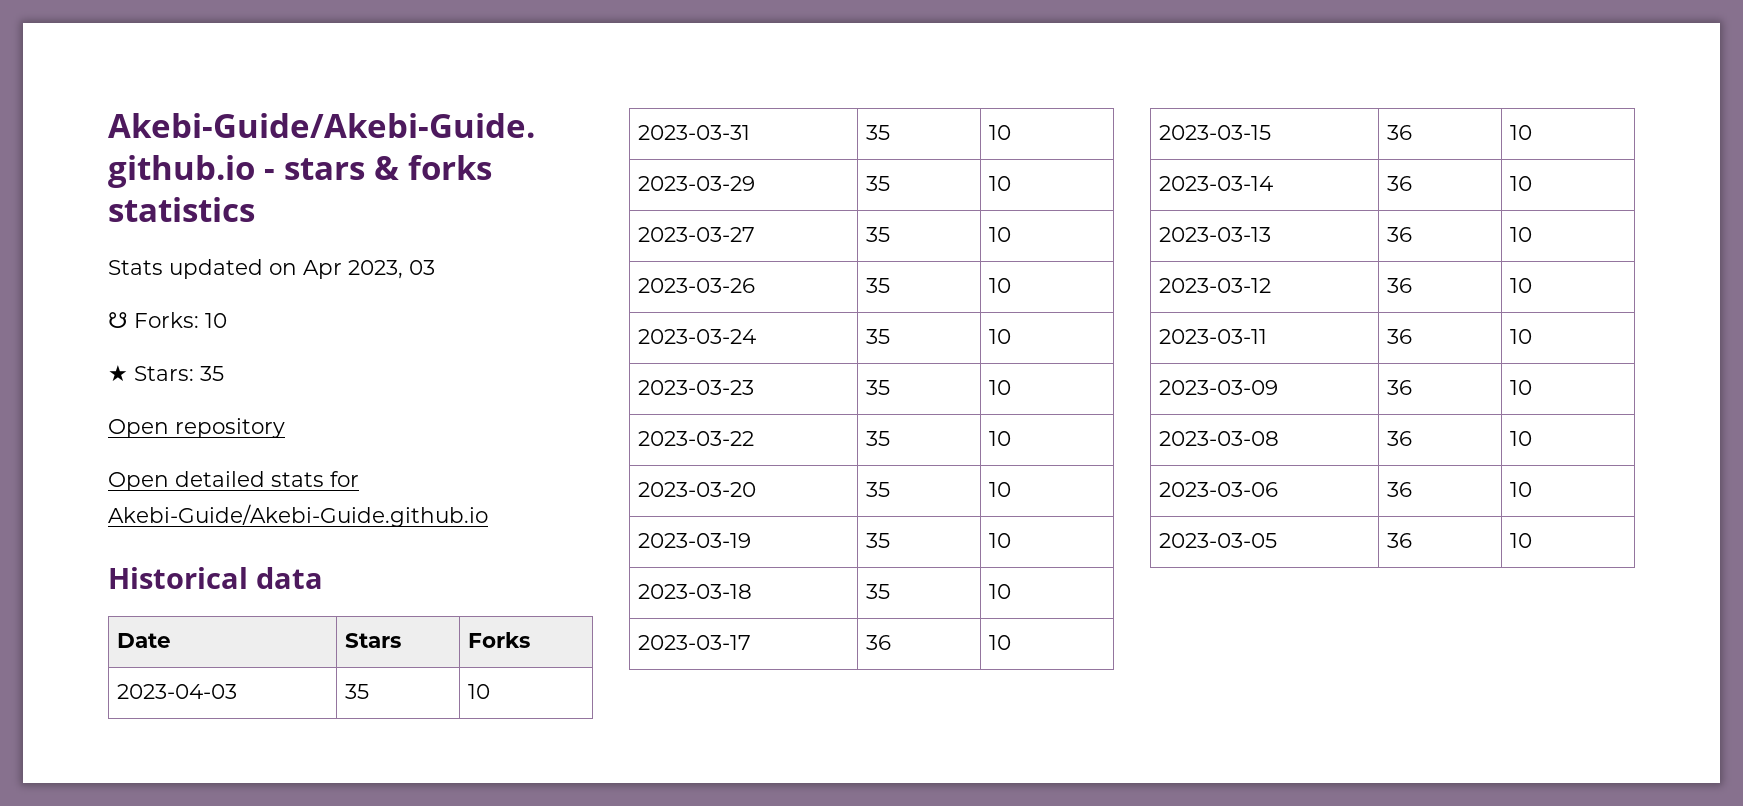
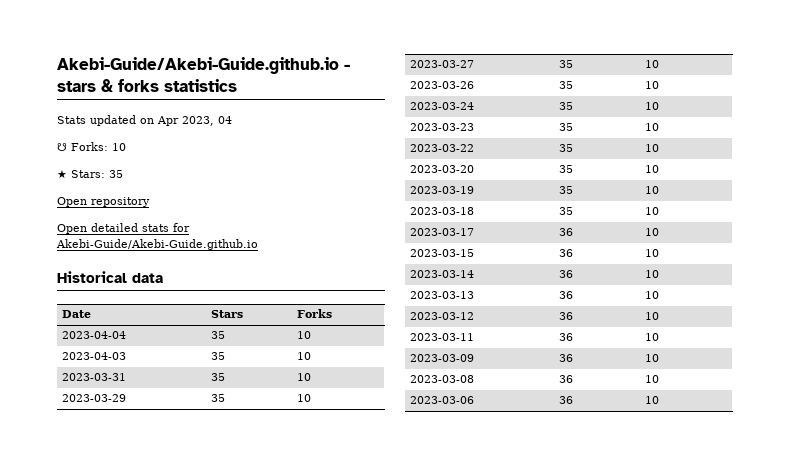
- Stats updated on Apr 2023, 03
+ Stats updated on Apr 2023, 04
+ 2023-04-04 | 35 | 10
- 2023-03-05 | 36 | 10

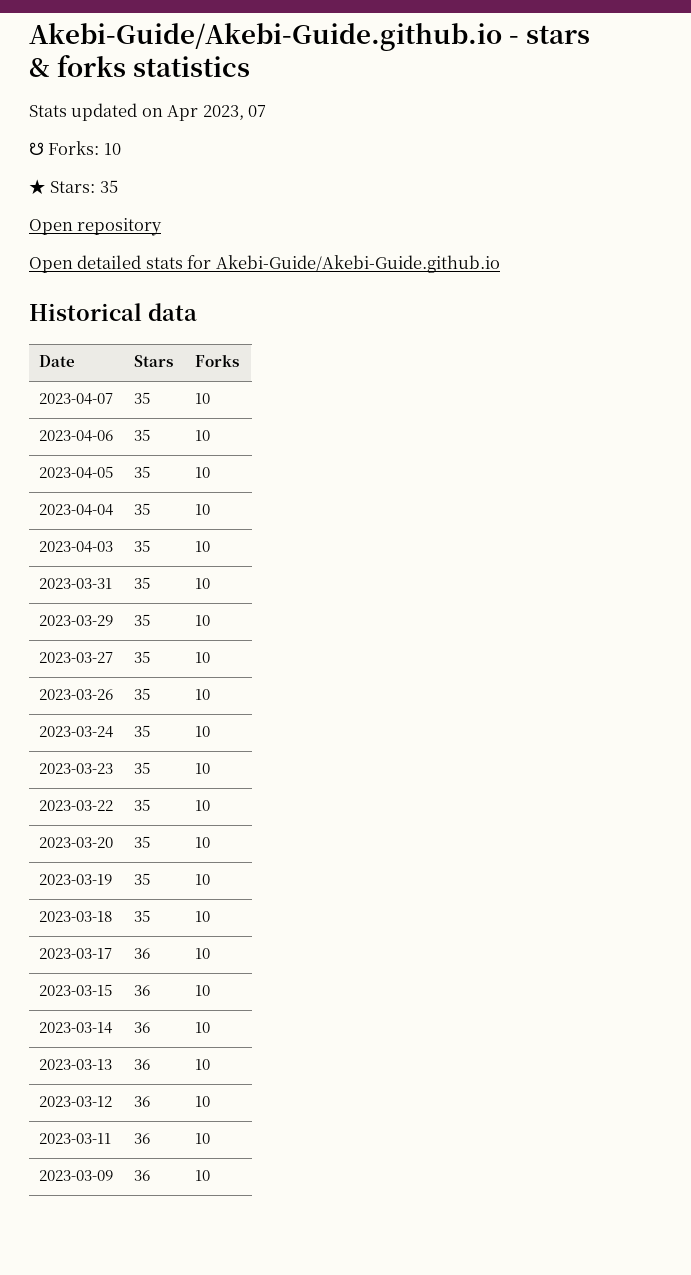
- Stats updated on Apr 2023, 04
+ Stats updated on Apr 2023, 07
+ 2023-04-07 | 35 | 10
+ 2023-04-06 | 35 | 10
+ 2023-04-05 | 35 | 10
- 2023-03-08 | 36 | 10
- 2023-03-06 | 36 | 10

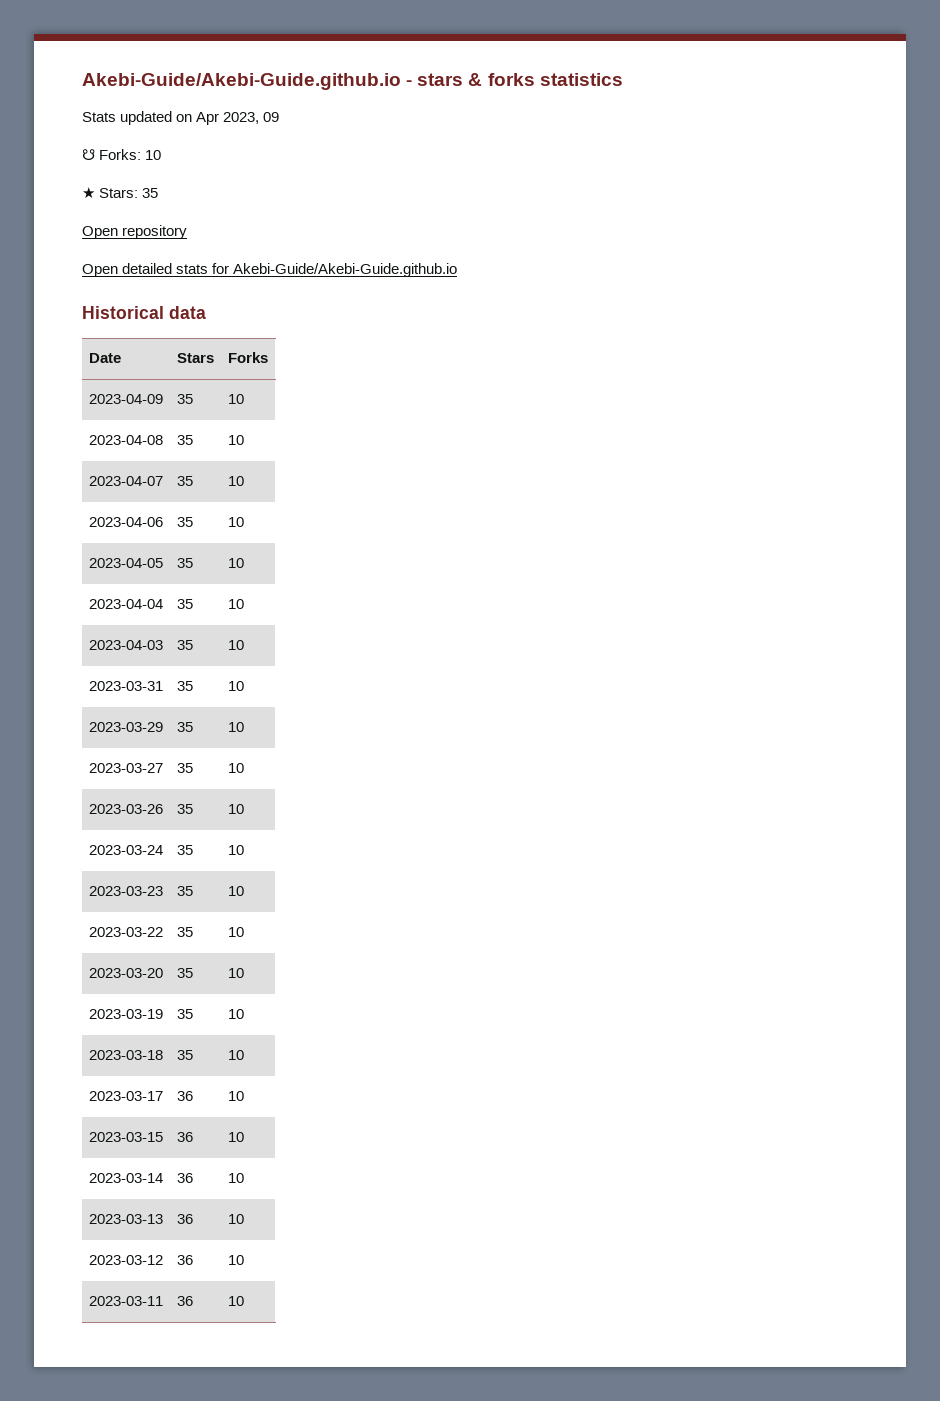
- Stats updated on Apr 2023, 07
+ Stats updated on Apr 2023, 09
+ 2023-04-09 | 35 | 10
+ 2023-04-08 | 35 | 10
- 2023-03-09 | 36 | 10

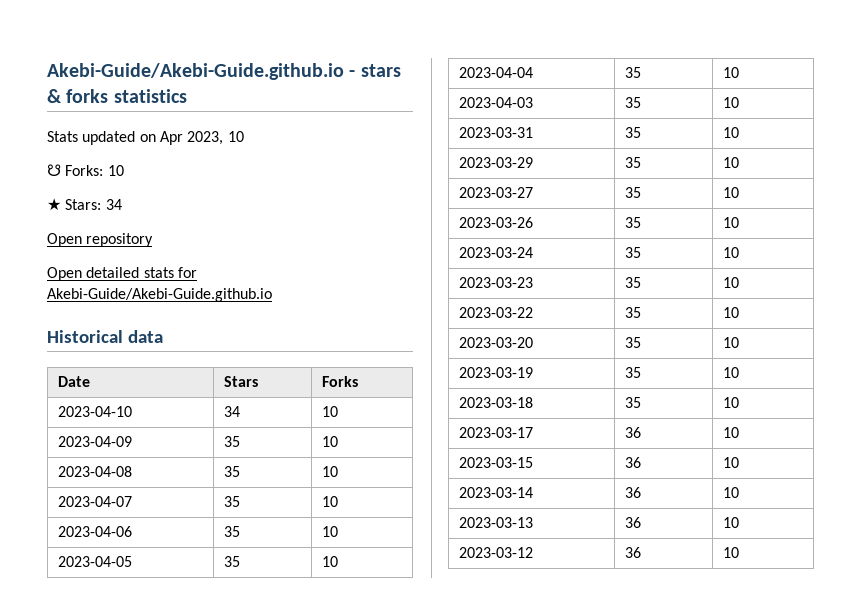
- Stats updated on Apr 2023, 09
+ Stats updated on Apr 2023, 10
- ★ Stars: 35
+ ★ Stars: 34
+ 2023-04-10 | 34 | 10
- 2023-03-11 | 36 | 10

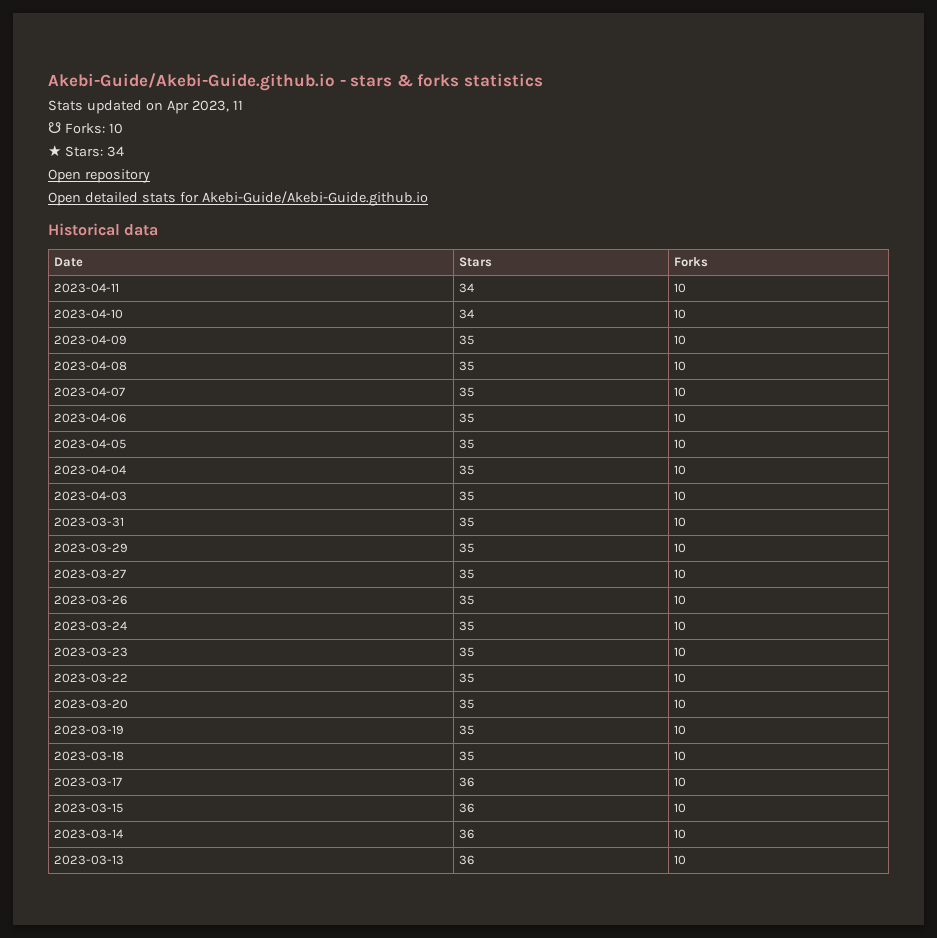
- Stats updated on Apr 2023, 10
+ Stats updated on Apr 2023, 11
+ 2023-04-11 | 34 | 10
- 2023-03-12 | 36 | 10

